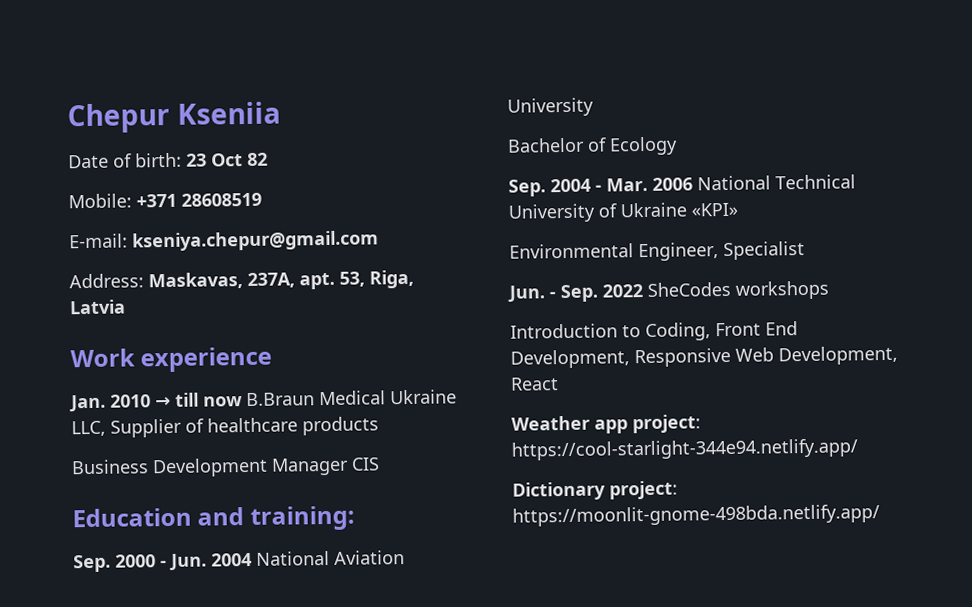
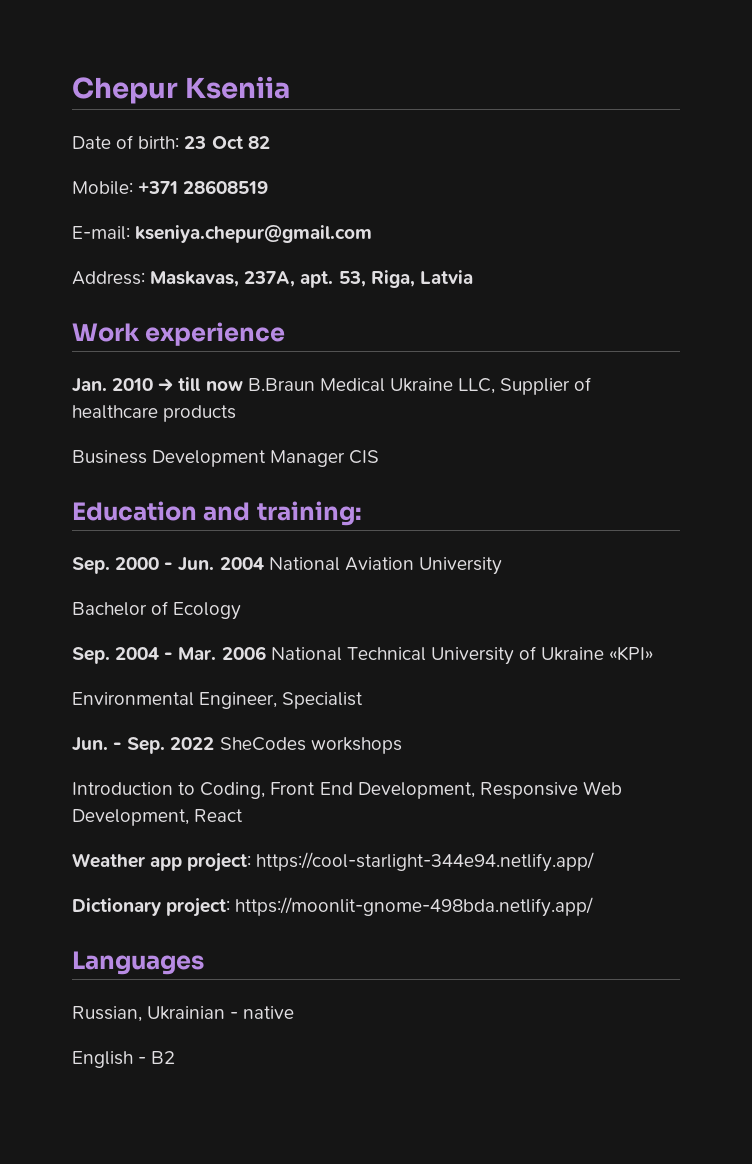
+ Languages
+ Russian, Ukrainian - native
+ English - B2

